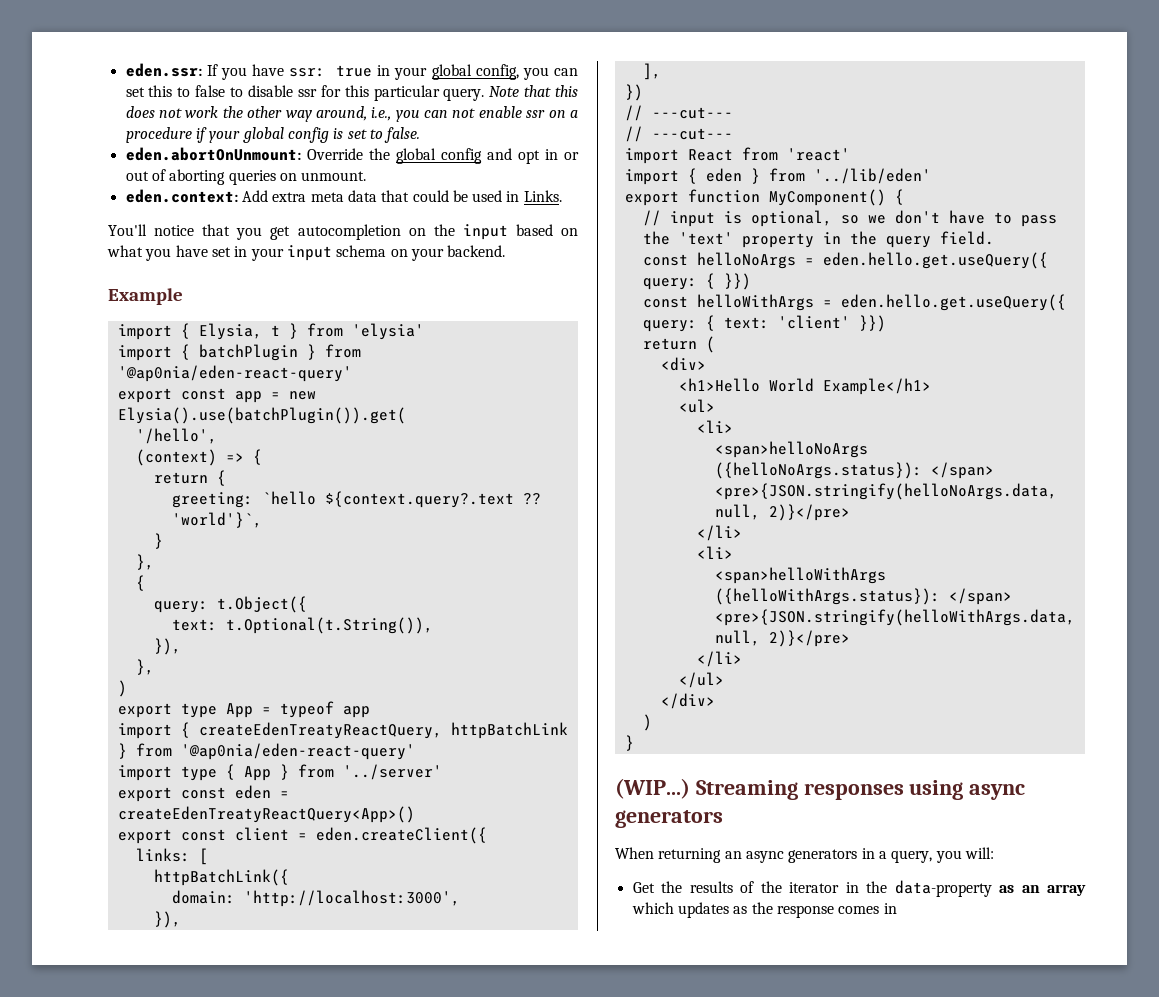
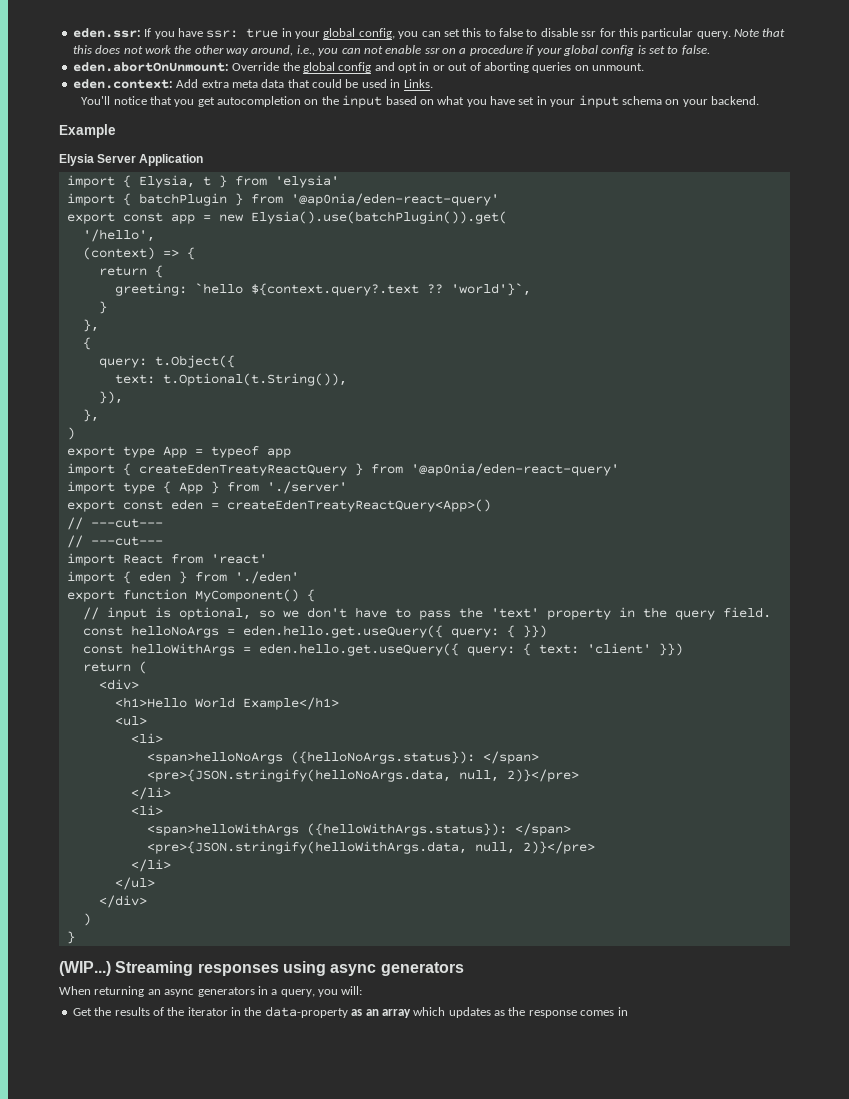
+ Elysia Server Application
- import { createEdenTreatyReactQuery, httpBatchLink } from '@ap0nia/eden-react-query'
+ import { createEdenTreatyReactQuery } from '@ap0nia/eden-react-query'
- import type { App } from '../server'
+ import type { App } from './server'
- export const client = eden.createClient({
- links: [
- httpBatchLink({
- domain: 'http://localhost:3000',
- }),
- ],
- })
- import { eden } from '../lib/eden'
+ import { eden } from './eden'

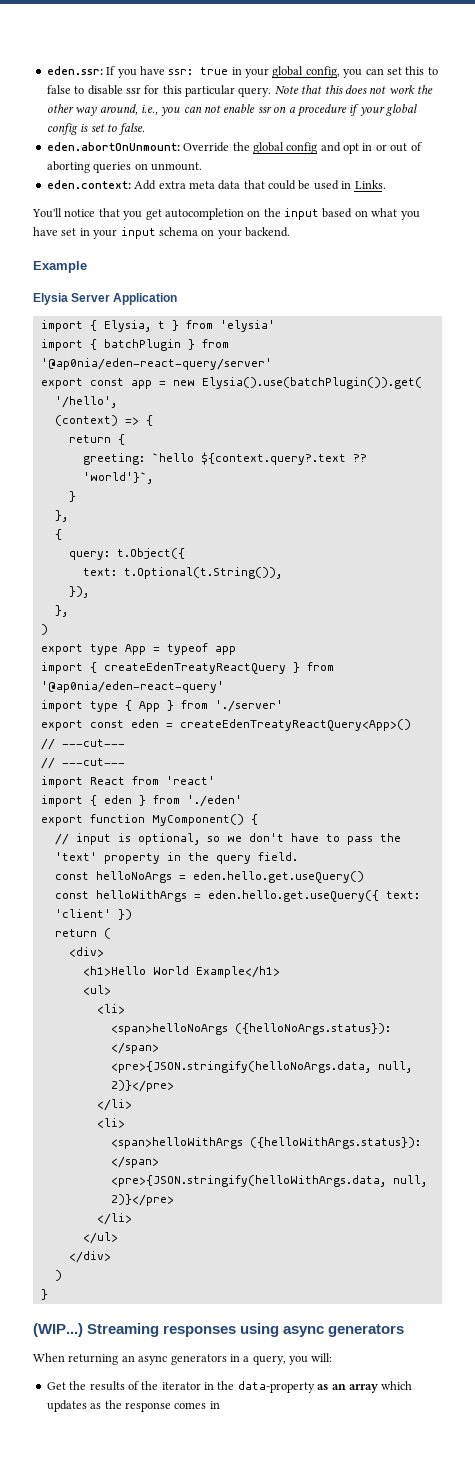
- import { batchPlugin } from '@ap0nia/eden-react-query'
+ import { batchPlugin } from '@ap0nia/eden-react-query/server'
- const helloNoArgs = eden.hello.get.useQuery({ query: { }})
+ const helloNoArgs = eden.hello.get.useQuery()
- const helloWithArgs = eden.hello.get.useQuery({ query: { text: 'client' }})
+ const helloWithArgs = eden.hello.get.useQuery({ text: 'client' })

